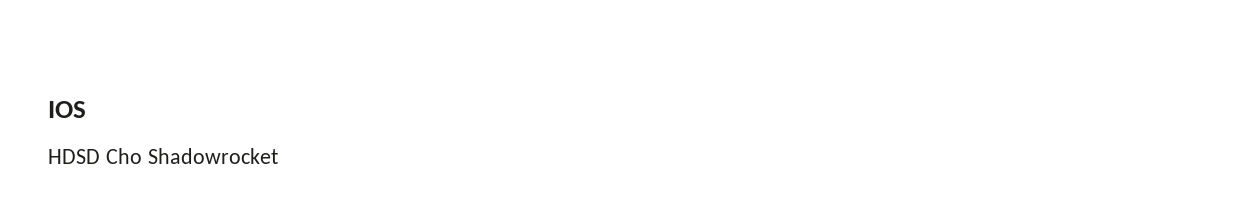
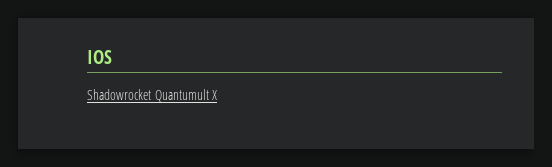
- HDSD Cho Shadowrocket
+ Shadowrocket Quantumult X

